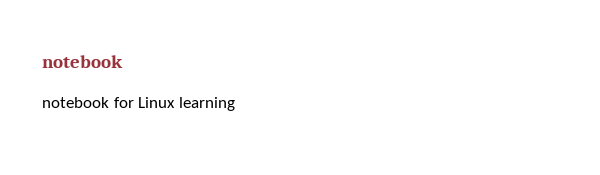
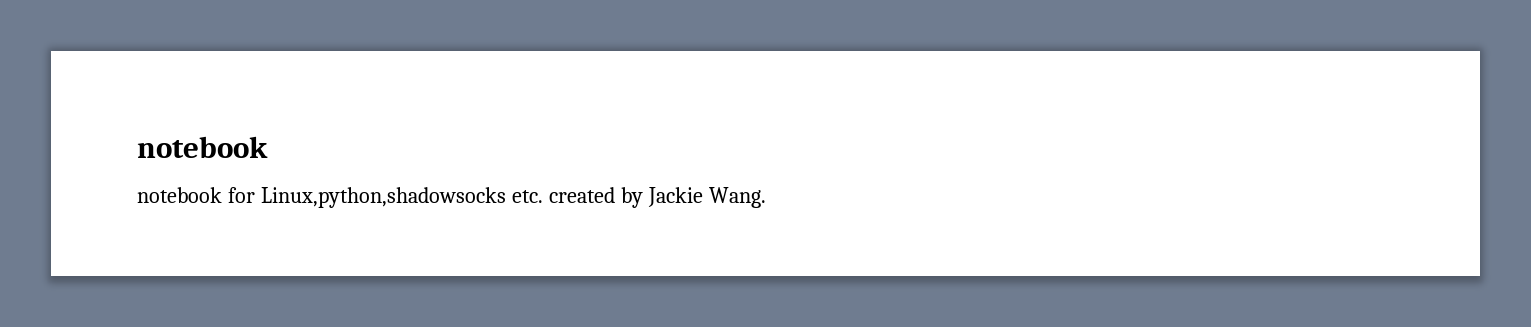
- notebook for Linux learning
+ notebook for Linux,python,shadowsocks etc. created by Jackie Wang.

